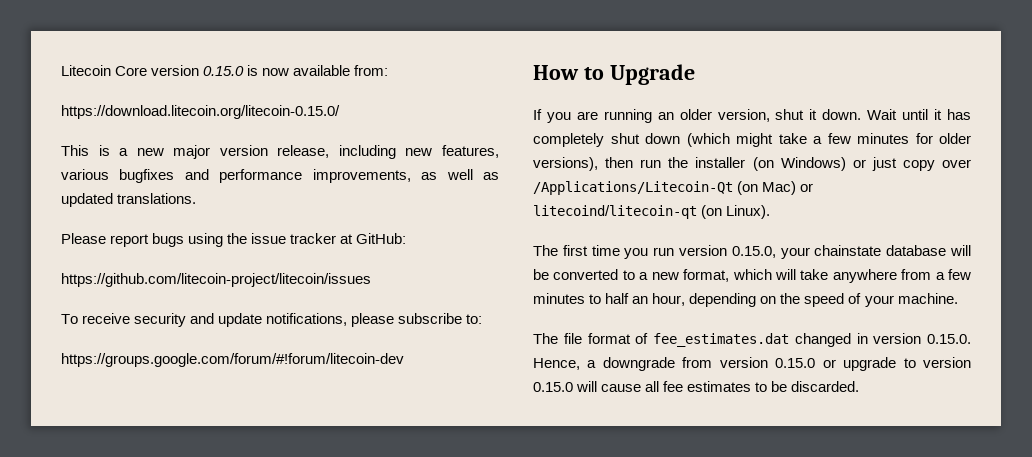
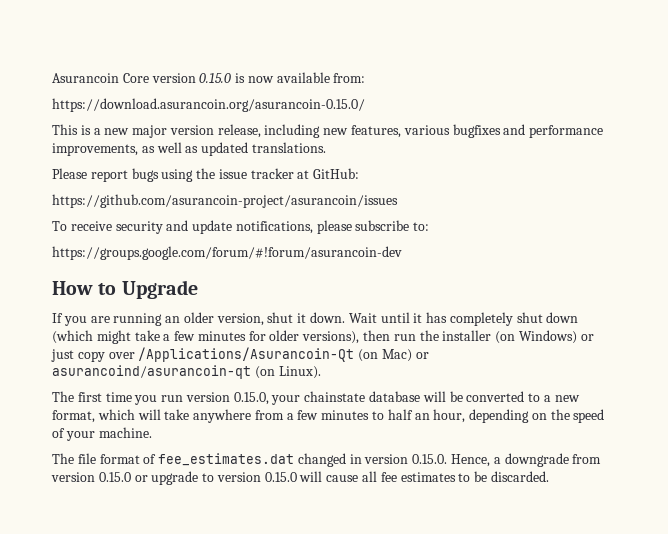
- Litecoin Core version 0.15.0 is now available from:
+ Asurancoin Core version 0.15.0 is now available from:
- https://download.litecoin.org/litecoin-0.15.0/
+ https://download.asurancoin.org/asurancoin-0.15.0/
- https://github.com/litecoin-project/litecoin/issues
+ https://github.com/asurancoin-project/asurancoin/issues
- https://groups.google.com/forum/#!forum/litecoin-dev
+ https://groups.google.com/forum/#!forum/asurancoin-dev
- Wait until it has completely shut down (which might take a few minutes for older versions), then run the installer (on Windows) or just copy over /Applications/Litecoin-Qt (on Mac) or litecoind/litecoin-qt (on Linux).
+ Wait until it has completely shut down (which might take a few minutes for older versions), then run the installer (on Windows) or just copy over /Applications/Asurancoin-Qt (on Mac) or asurancoind/asurancoin-qt (on Linux).

